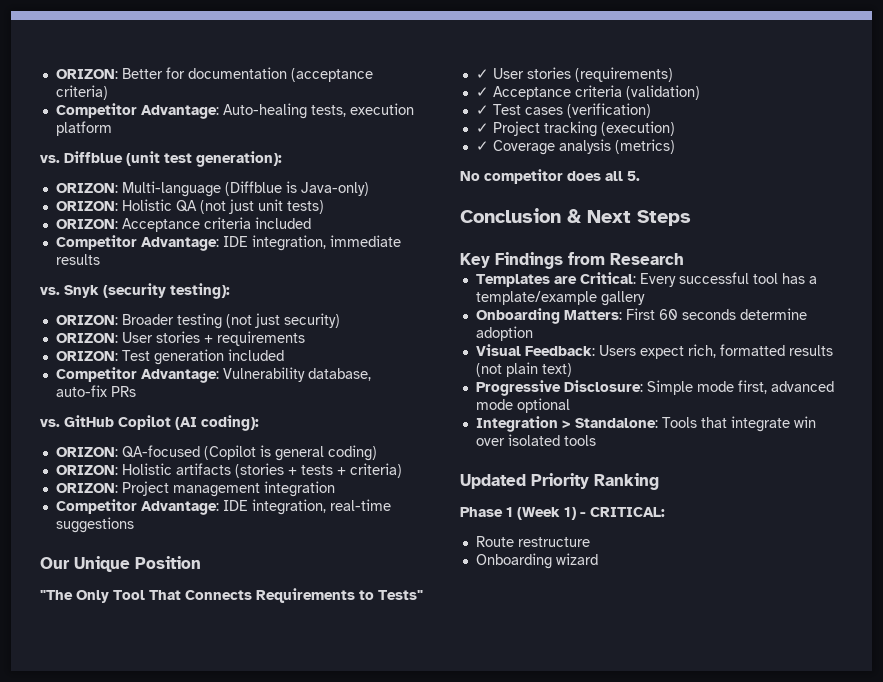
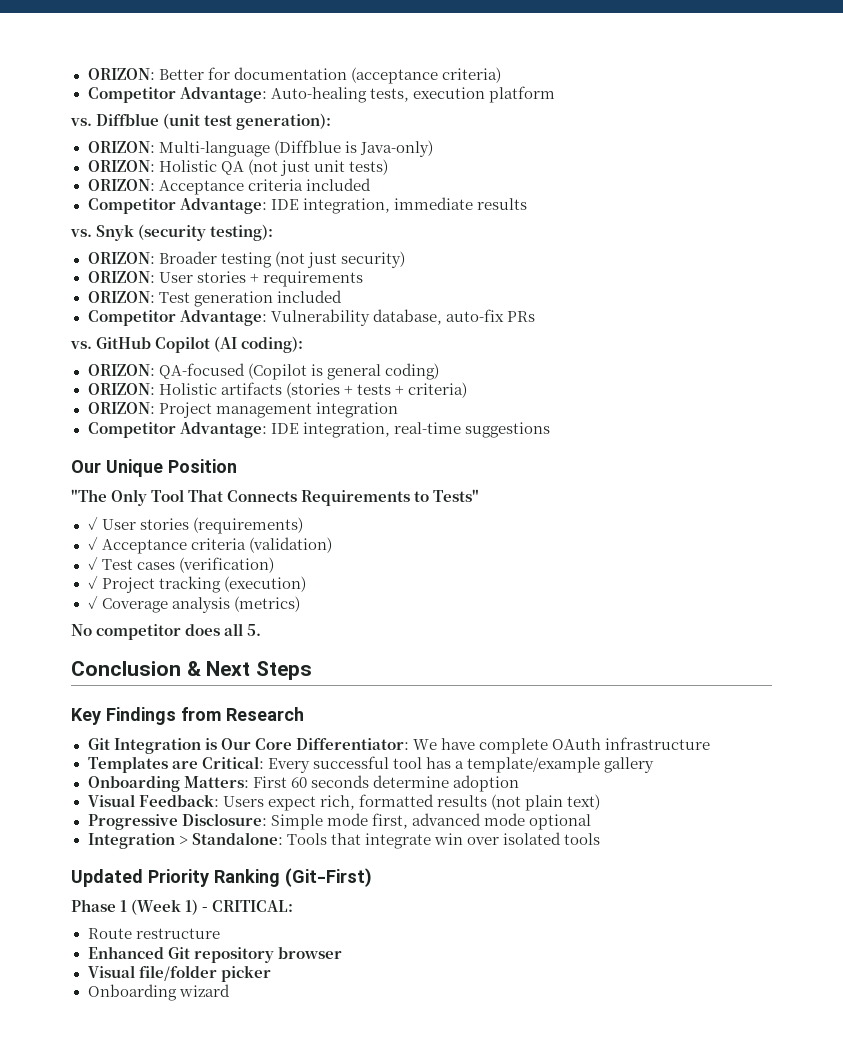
+ Git Integration is Our Core Differentiator: We have complete OAuth infrastructure
- Updated Priority Ranking
+ Updated Priority Ranking (Git-First)
+ Enhanced Git repository browser
+ Visual file/folder picker

